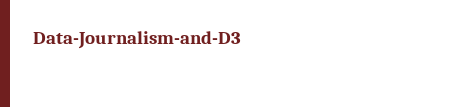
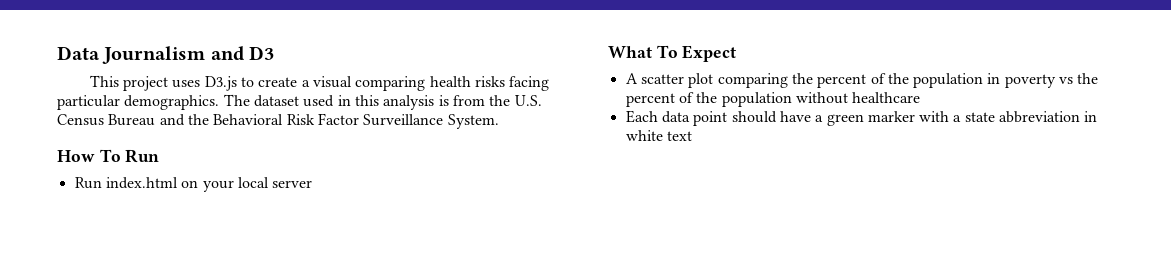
- Data-Journalism-and-D3
+ Data Journalism and D3
+ This project uses D3.js to create a visual comparing health risks facing particular demographics. The dataset used in this analysis is from the U.S. Census Bureau and the Behavioral Risk Factor Surveillance System.
+ How To Run
+ Run index.html on your local server
+ What To Expect
+ A scatter plot comparing the percent of the population in poverty vs the percent of the population without healthcare
+ Each data point should have a green marker with a state abbreviation in white text

